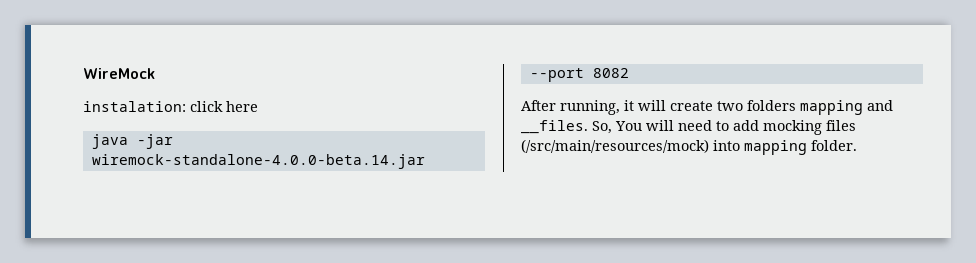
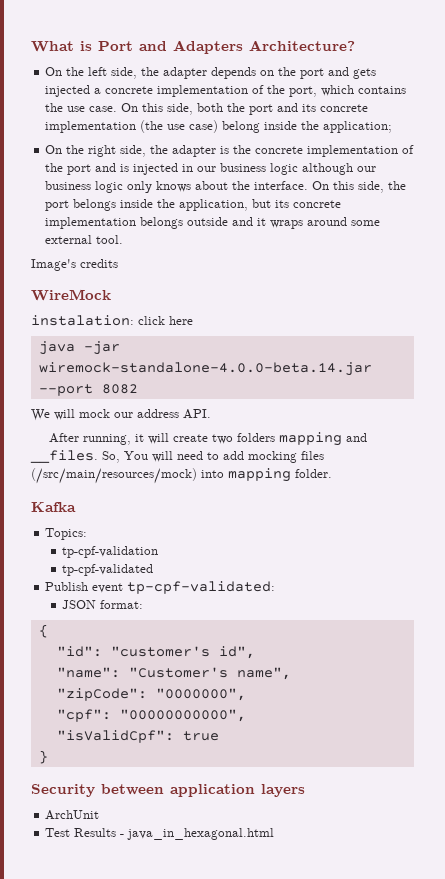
+ What is Port and Adapters Architecture?
+ On the left side, the adapter depends on the port and gets injected a concrete implementation of the port, which contains the use case. On this side, both the port and its concrete implementation (the use case) belong inside the application;
+ On the right side, the adapter is the concrete implementation of the port and is injected in our business logic although our business logic only knows about the interface. On this side, the port belongs inside the application, but its concrete implementation belongs outside and it wraps around some external tool.
+ Image's credits
+ We will mock our address API.
+ Kafka
+ Topics:
+ tp-cpf-validation
+ tp-cpf-validated
+ Publish event tp-cpf-validated:
+ JSON format:
+ {
+ "id": "customer's id",
+ "name": "Customer's name",
+ "zipCode": "0000000",
+ "cpf": "00000000000",
+ "isValidCpf": true
+ }
+ Security between application layers
+ ArchUnit
+ Test Results - java_in_hexagonal.html

